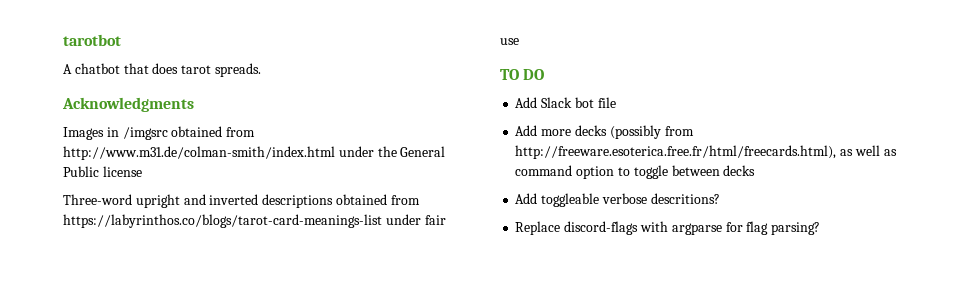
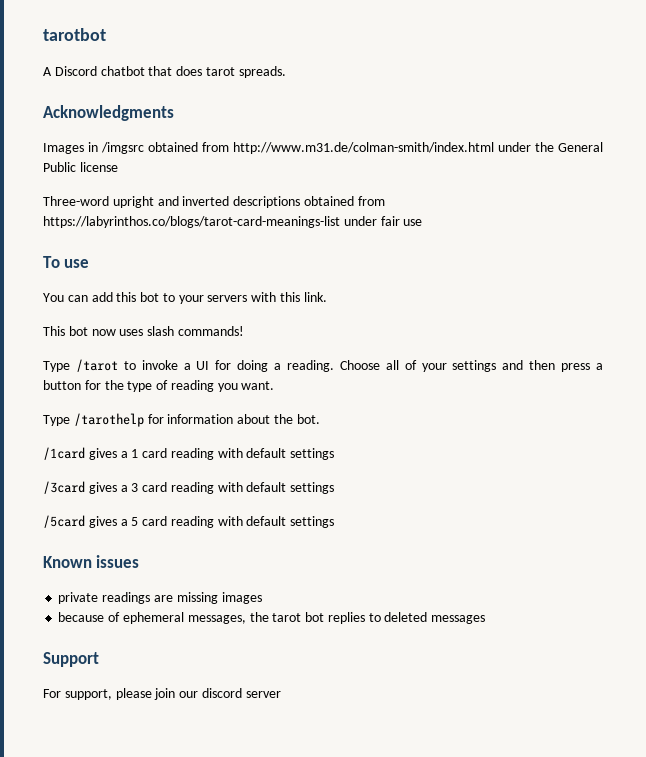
- A chatbot that does tarot spreads.
+ A Discord chatbot that does tarot spreads.
- TO DO
- Add Slack bot file
- Add more decks (possibly from http://freeware.esoterica.free.fr/html/freecards.html), as well as command option to toggle between decks
- Add toggleable verbose descritions?
- Replace discord-flags with argparse for flag parsing?
+ To use
+ You can add this bot to your servers with this link.
+ This bot now uses slash commands!
+ Type /tarot to invoke a UI for doing a reading. Choose all of your settings and then press a button for the type of reading you want.
+ Type /tarothelp for information about the bot.
+ /1card gives a 1 card reading with default settings
+ /3card gives a 3 card reading with default settings
+ /5card gives a 5 card reading with default settings
+ Known issues
+ private readings are missing images
+ because of ephemeral messages, the tarot bot replies to deleted messages
+ Support
+ For support, please join our discord server

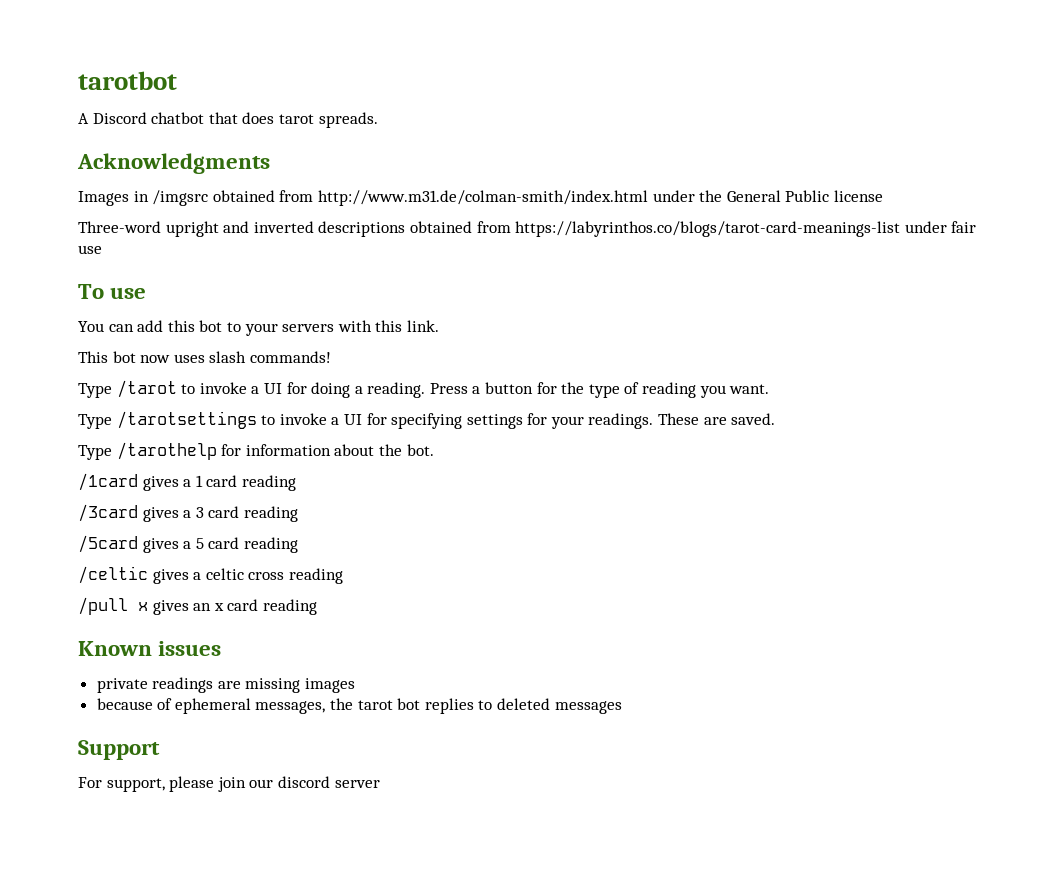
- Choose all of your settings and then press a button for the type of reading you want.
+ Press a button for the type of reading you want.
+ Type /tarotsettings to invoke a UI for specifying settings for your readings. These are saved.
- /1card gives a 1 card reading with default settings
+ /1card gives a 1 card reading
- /3card gives a 3 card reading with default settings
+ /3card gives a 3 card reading
- /5card gives a 5 card reading with default settings
+ /5card gives a 5 card reading
+ /celtic gives a celtic cross reading
+ /pull x gives an x card reading

